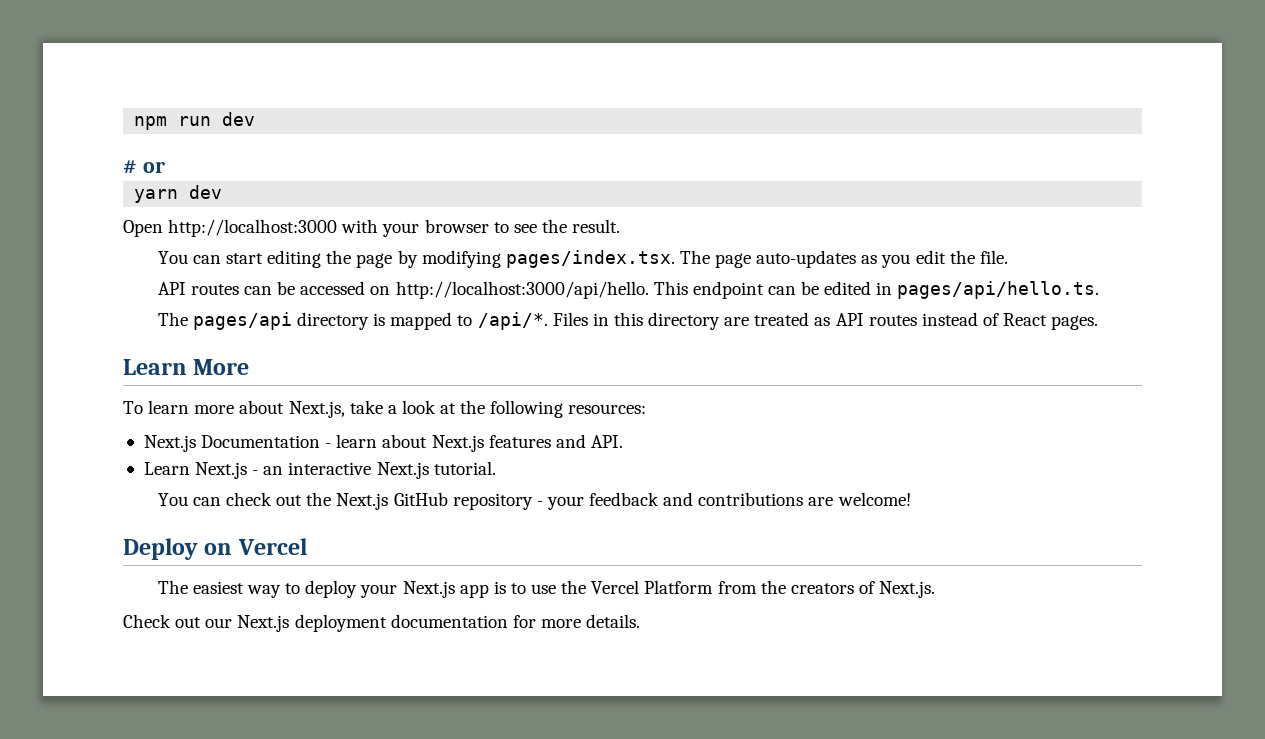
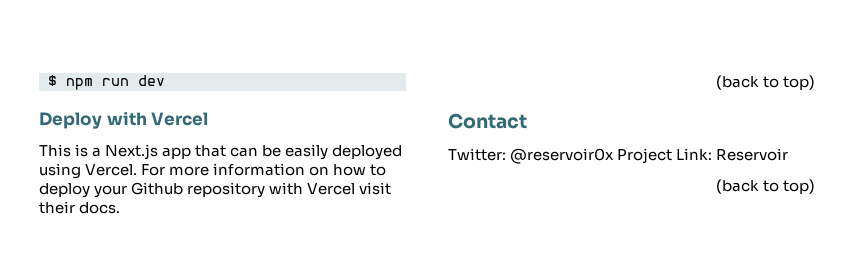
- npm run dev
+ $ npm run dev
- # or
- yarn dev
- Open http://localhost:3000 with your browser to see the result.
- You can start editing the page by modifying pages/index.tsx. The page auto-updates as you edit the file.
- API routes can be accessed on http://localhost:3000/api/hello. This endpoint can be edited in pages/api/hello.ts.
- The pages/api directory is mapped to /api/*. Files in this directory are treated as API routes instead of React pages.
- Learn More
- To learn more about Next.js, take a look at the following resources:
- Next.js Documentation - learn about Next.js features and API.
- Learn Next.js - an interactive Next.js tutorial.
- You can check out the Next.js GitHub repository - your feedback and contributions are welcome!
- Deploy on Vercel
- The easiest way to deploy your Next.js app is to use the Vercel Platform from the creators of Next.js.
- Check out our Next.js deployment documentation for more details.
+ Deploy with Vercel
+ This is a Next.js app that can be easily deployed using Vercel. For more information on how to deploy your Github repository with Vercel visit their docs.
+ (back to top)
+ Contact
+ Twitter: @reservoir0x Project Link: Reservoir
+ (back to top)

